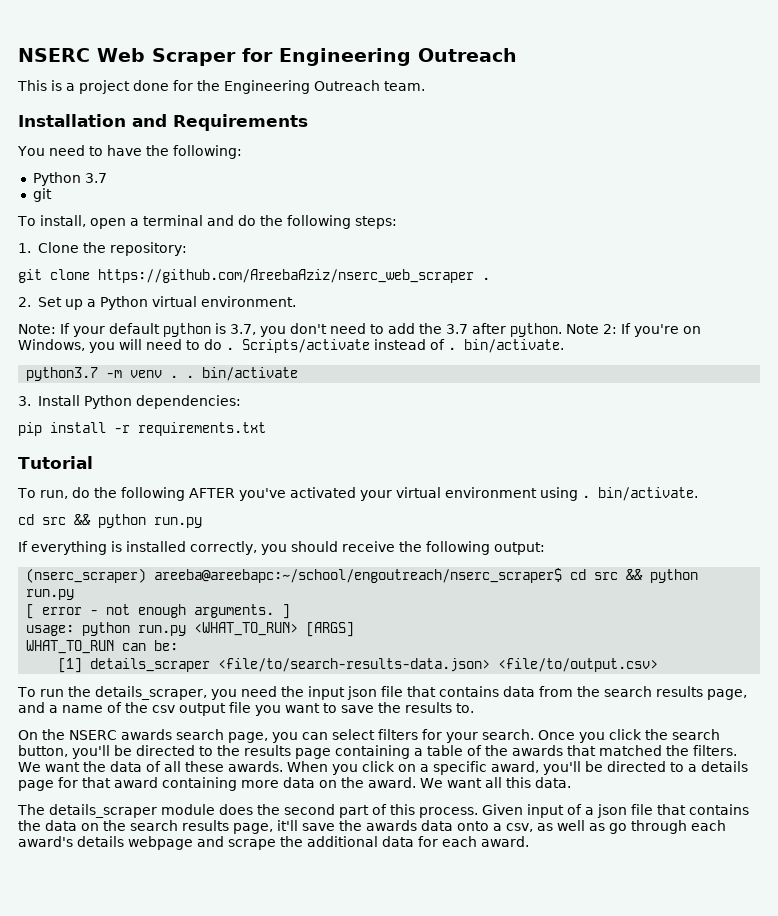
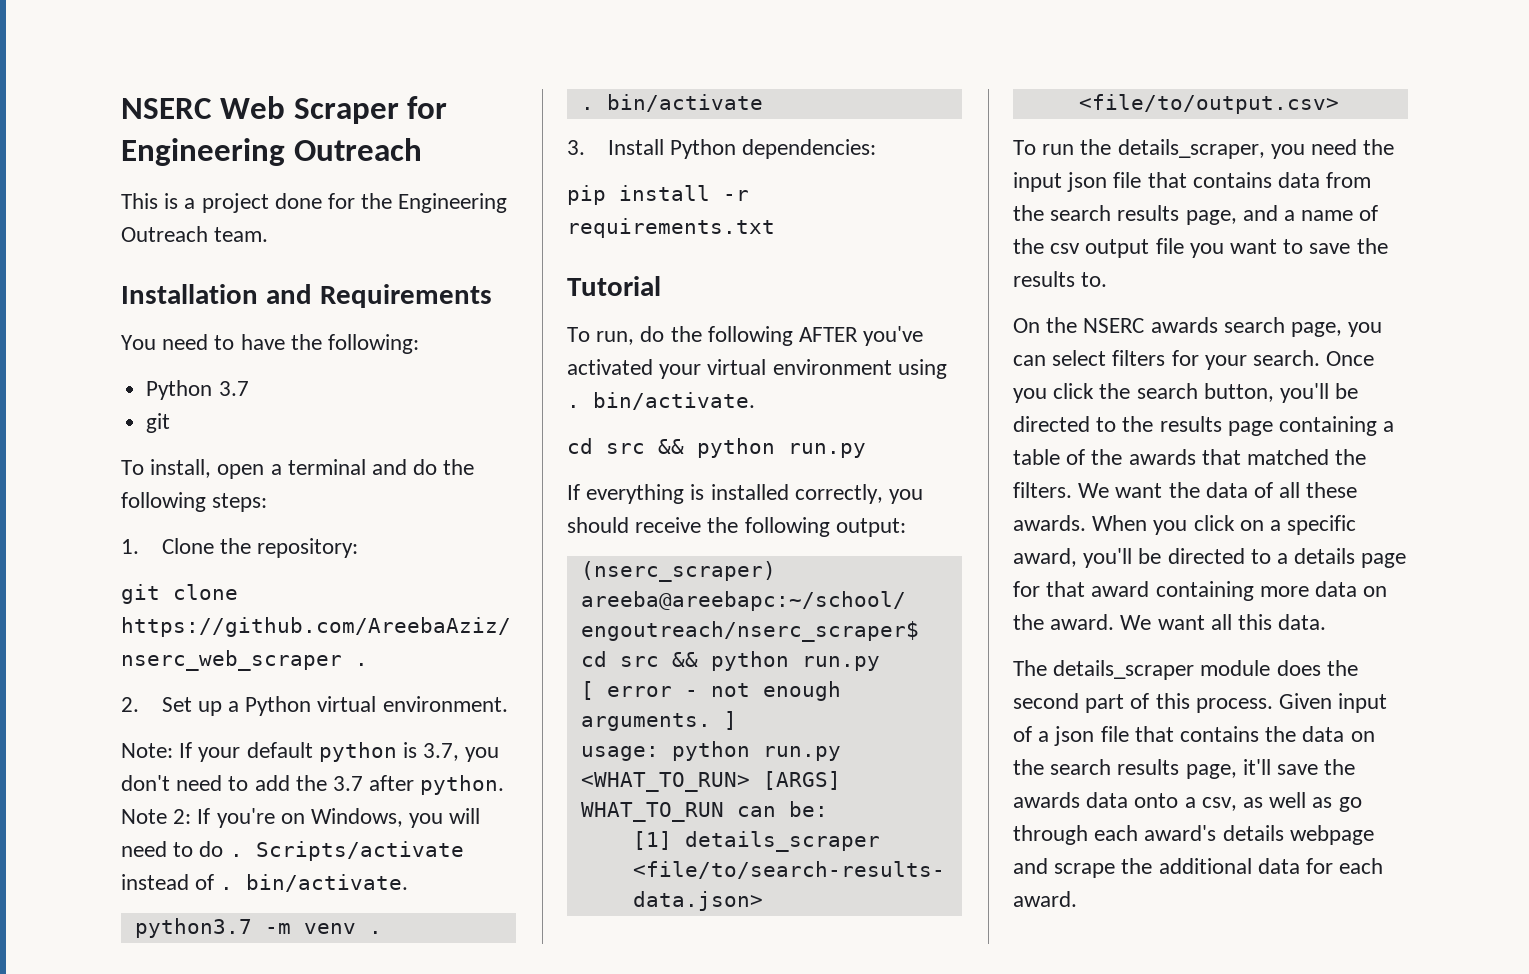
- python3.7 -m venv . . bin/activate
+ python3.7 -m venv .
+ . bin/activate

